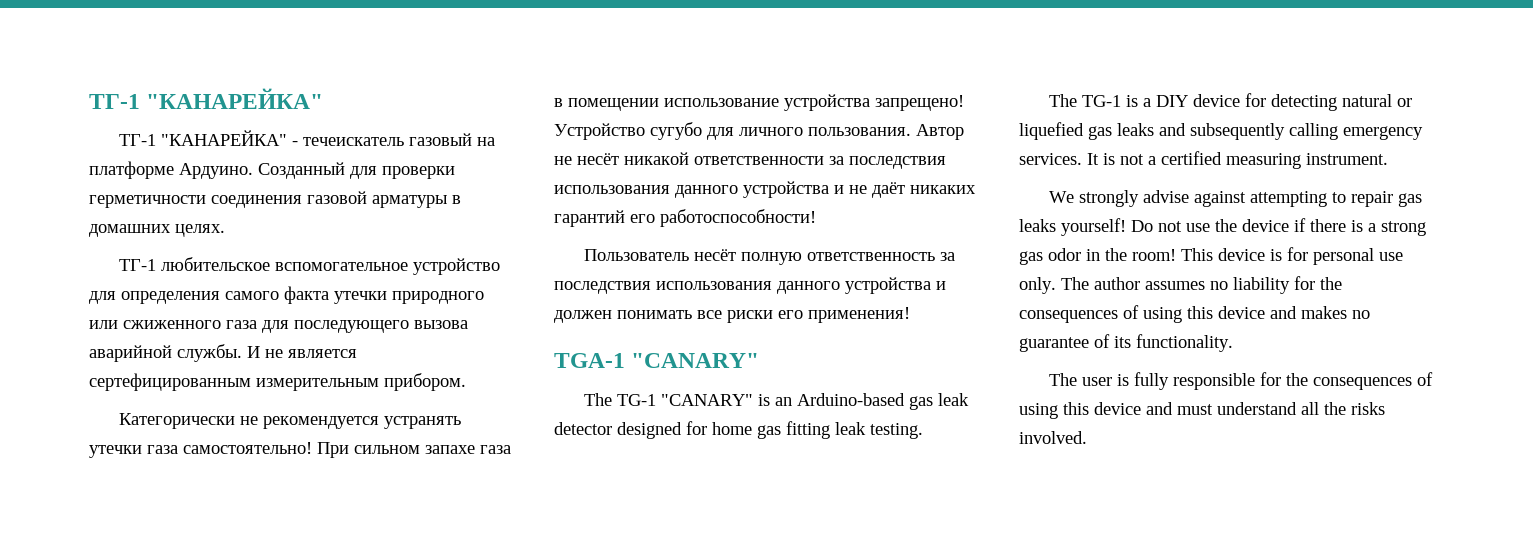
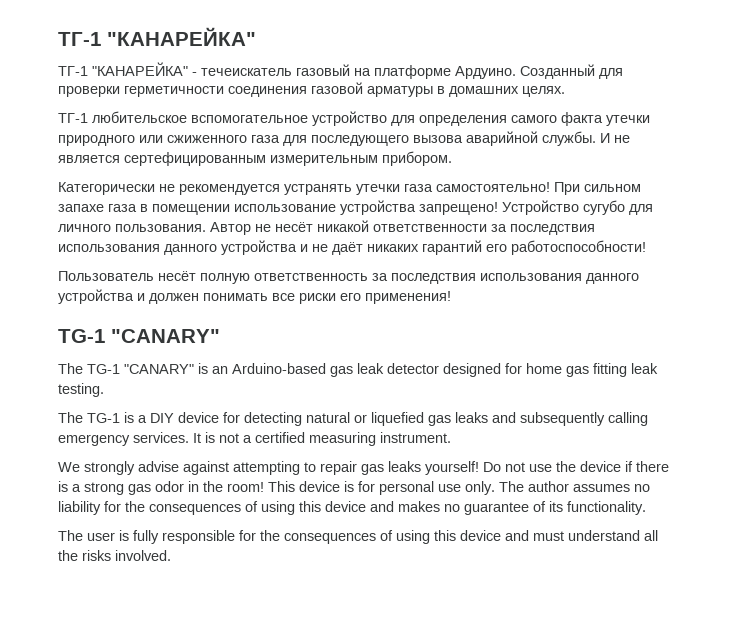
  Пользователь несёт полную ответственность за последствия использования данного устройства и должен понимать все риски его применения!
- TGA-1 "CANARY"
+ TG-1 "CANARY"

